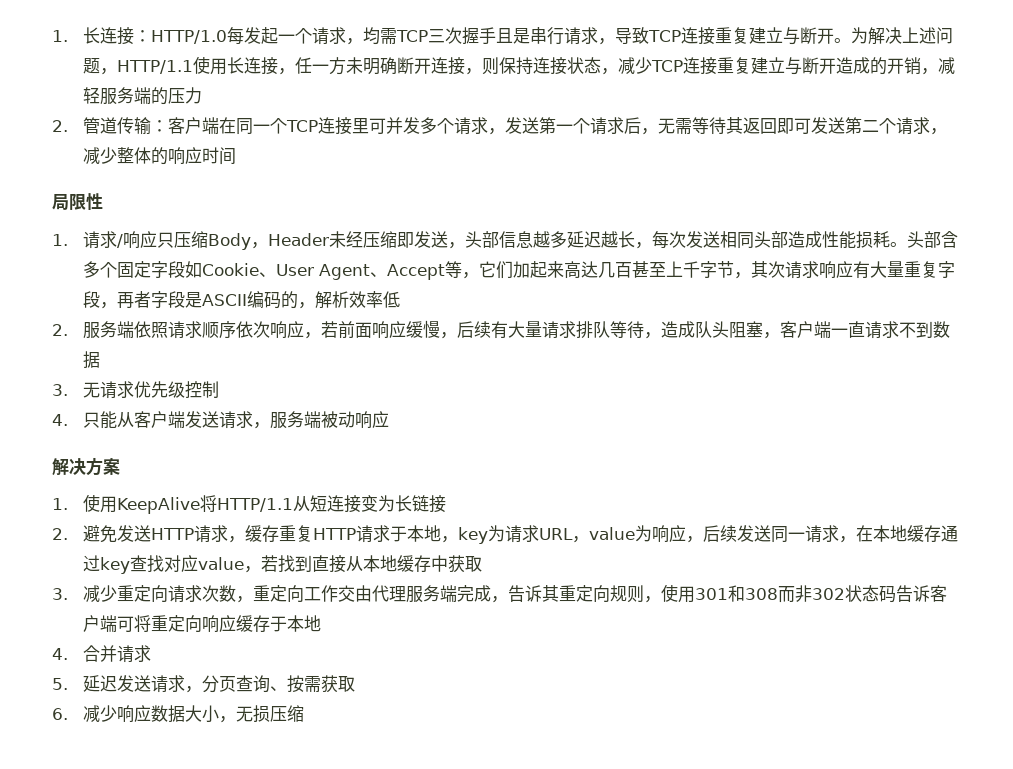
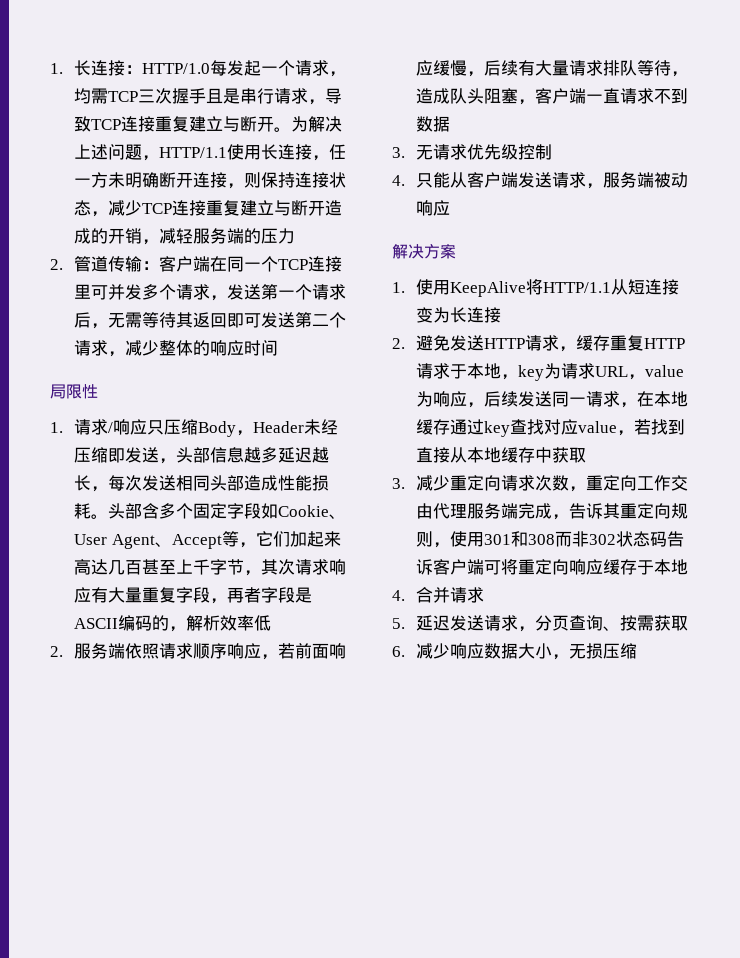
- 2.服务端依照请求顺序依次响应，若前面响应缓慢，后续有大量请求排队等待，造成队头阻塞，客户端一直请求不到数据
+ 2.服务端依照请求顺序响应，若前面响应缓慢，后续有大量请求排队等待，造成队头阻塞，客户端一直请求不到数据
- 1.使用KeepAlive将HTTP/1.1从短连接变为长链接
+ 1.使用KeepAlive将HTTP/1.1从短连接变为长连接

